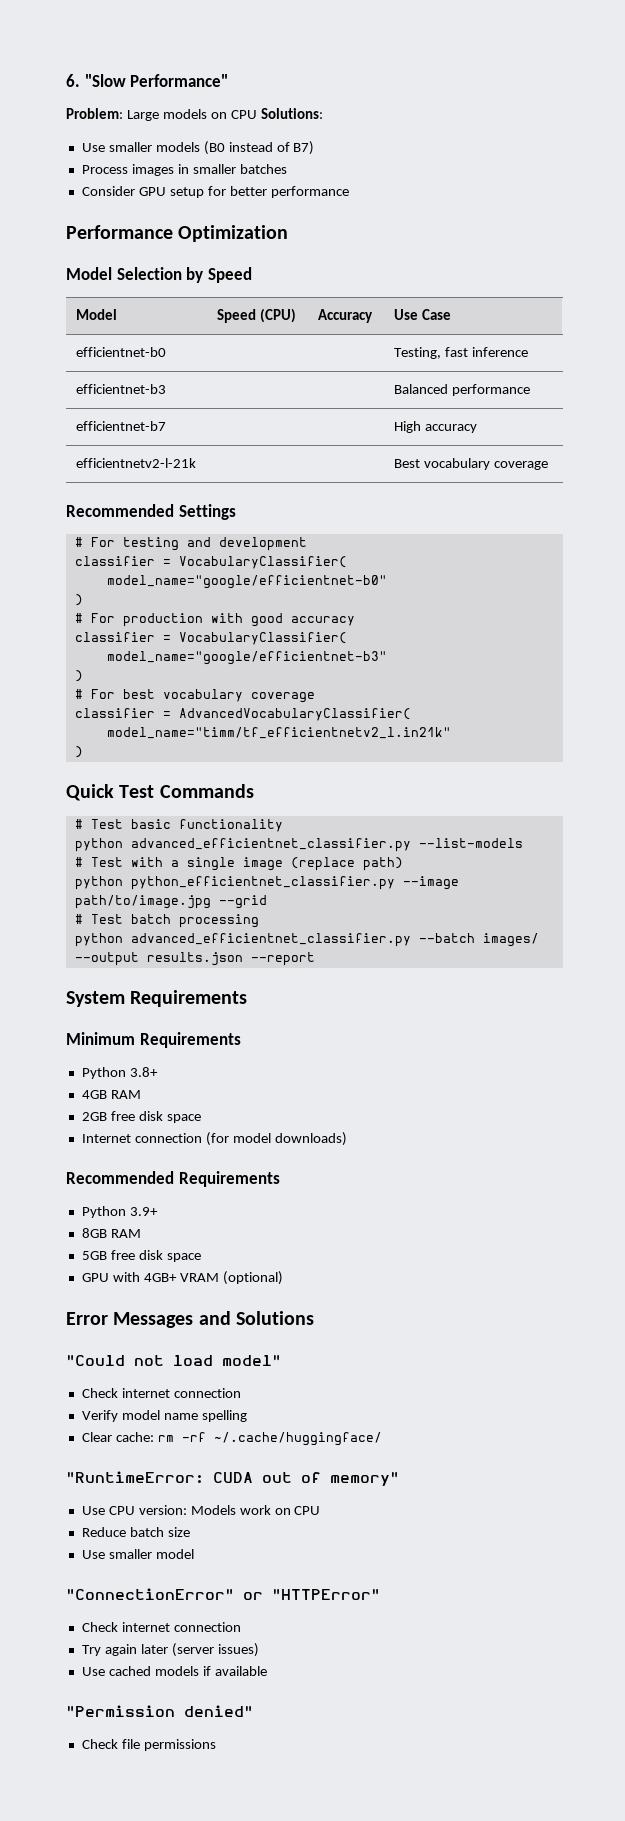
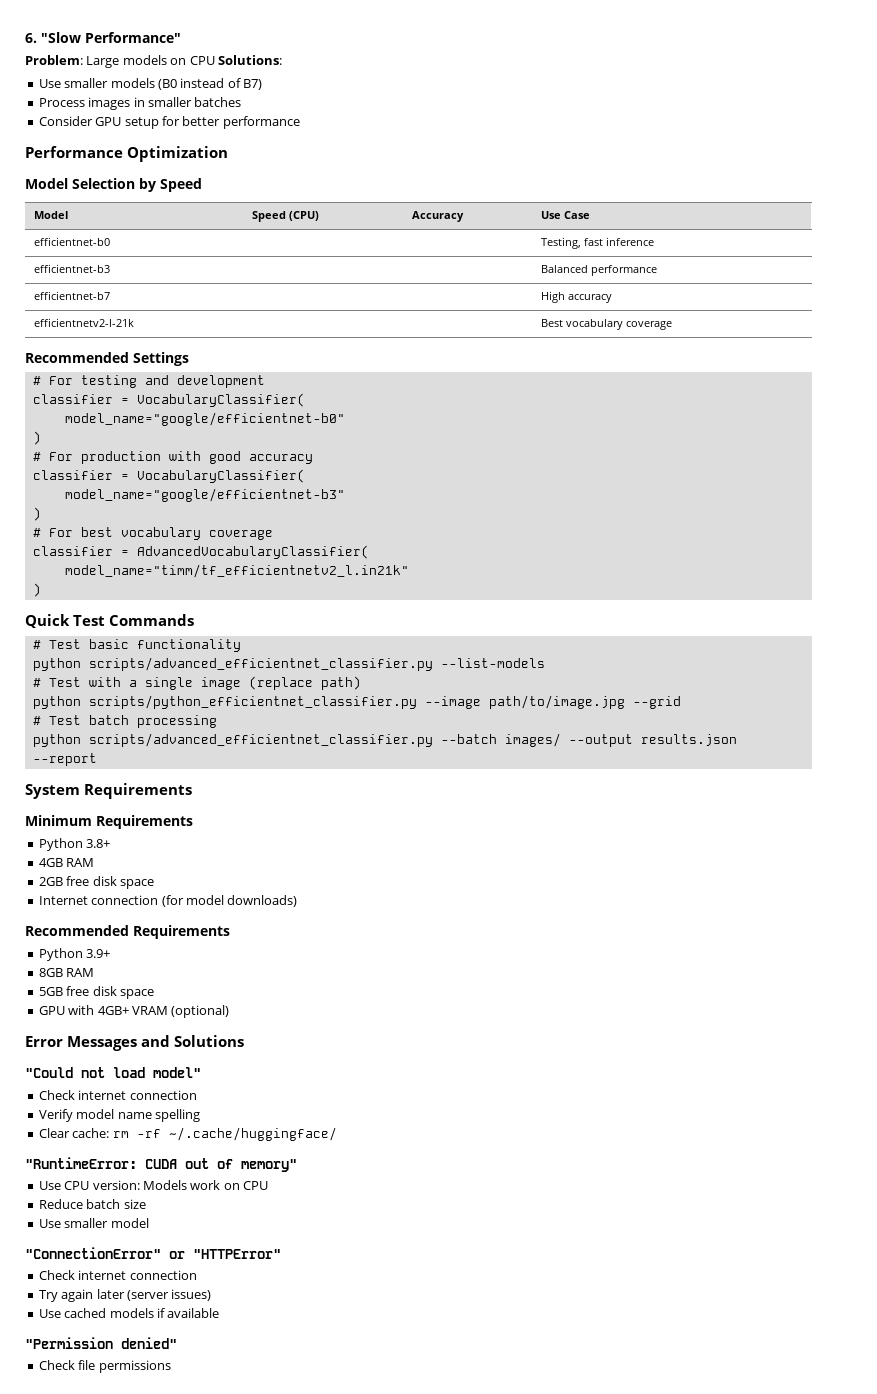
- python advanced_efficientnet_classifier.py --list-models
+ python scripts/advanced_efficientnet_classifier.py --list-models
- python python_efficientnet_classifier.py --image path/to/image.jpg --grid
+ python scripts/python_efficientnet_classifier.py --image path/to/image.jpg --grid
- python advanced_efficientnet_classifier.py --batch images/ --output results.json --report
+ python scripts/advanced_efficientnet_classifier.py --batch images/ --output results.json --report

